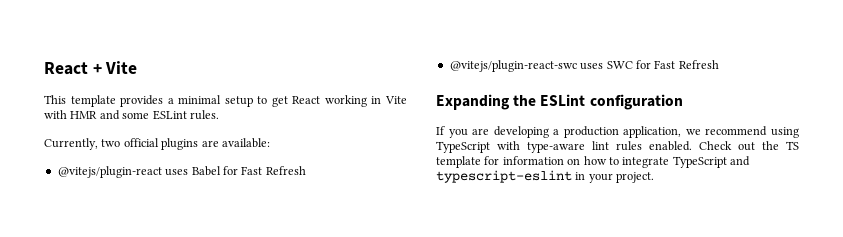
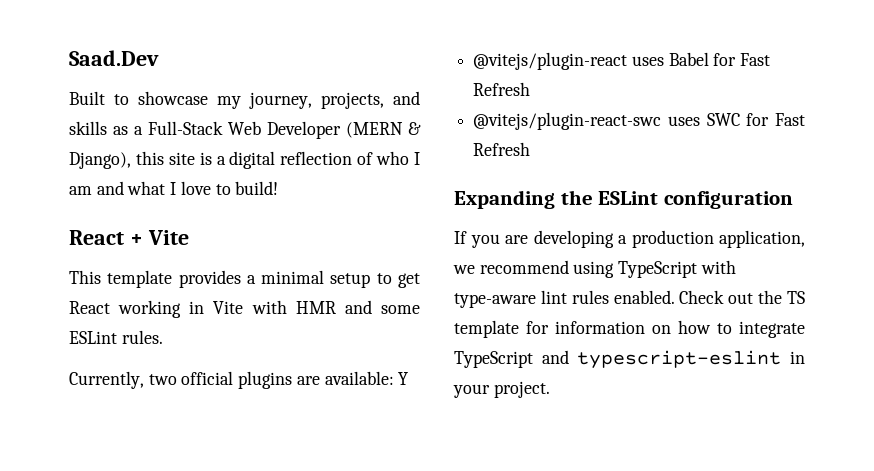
+ Saad.Dev
+ Built to showcase my journey, projects, and skills as a Full-Stack Web Developer (MERN & Django), this site is a digital reflection of who I am and what I love to build!
- Currently, two official plugins are available:
+ Currently, two official plugins are available: Y

